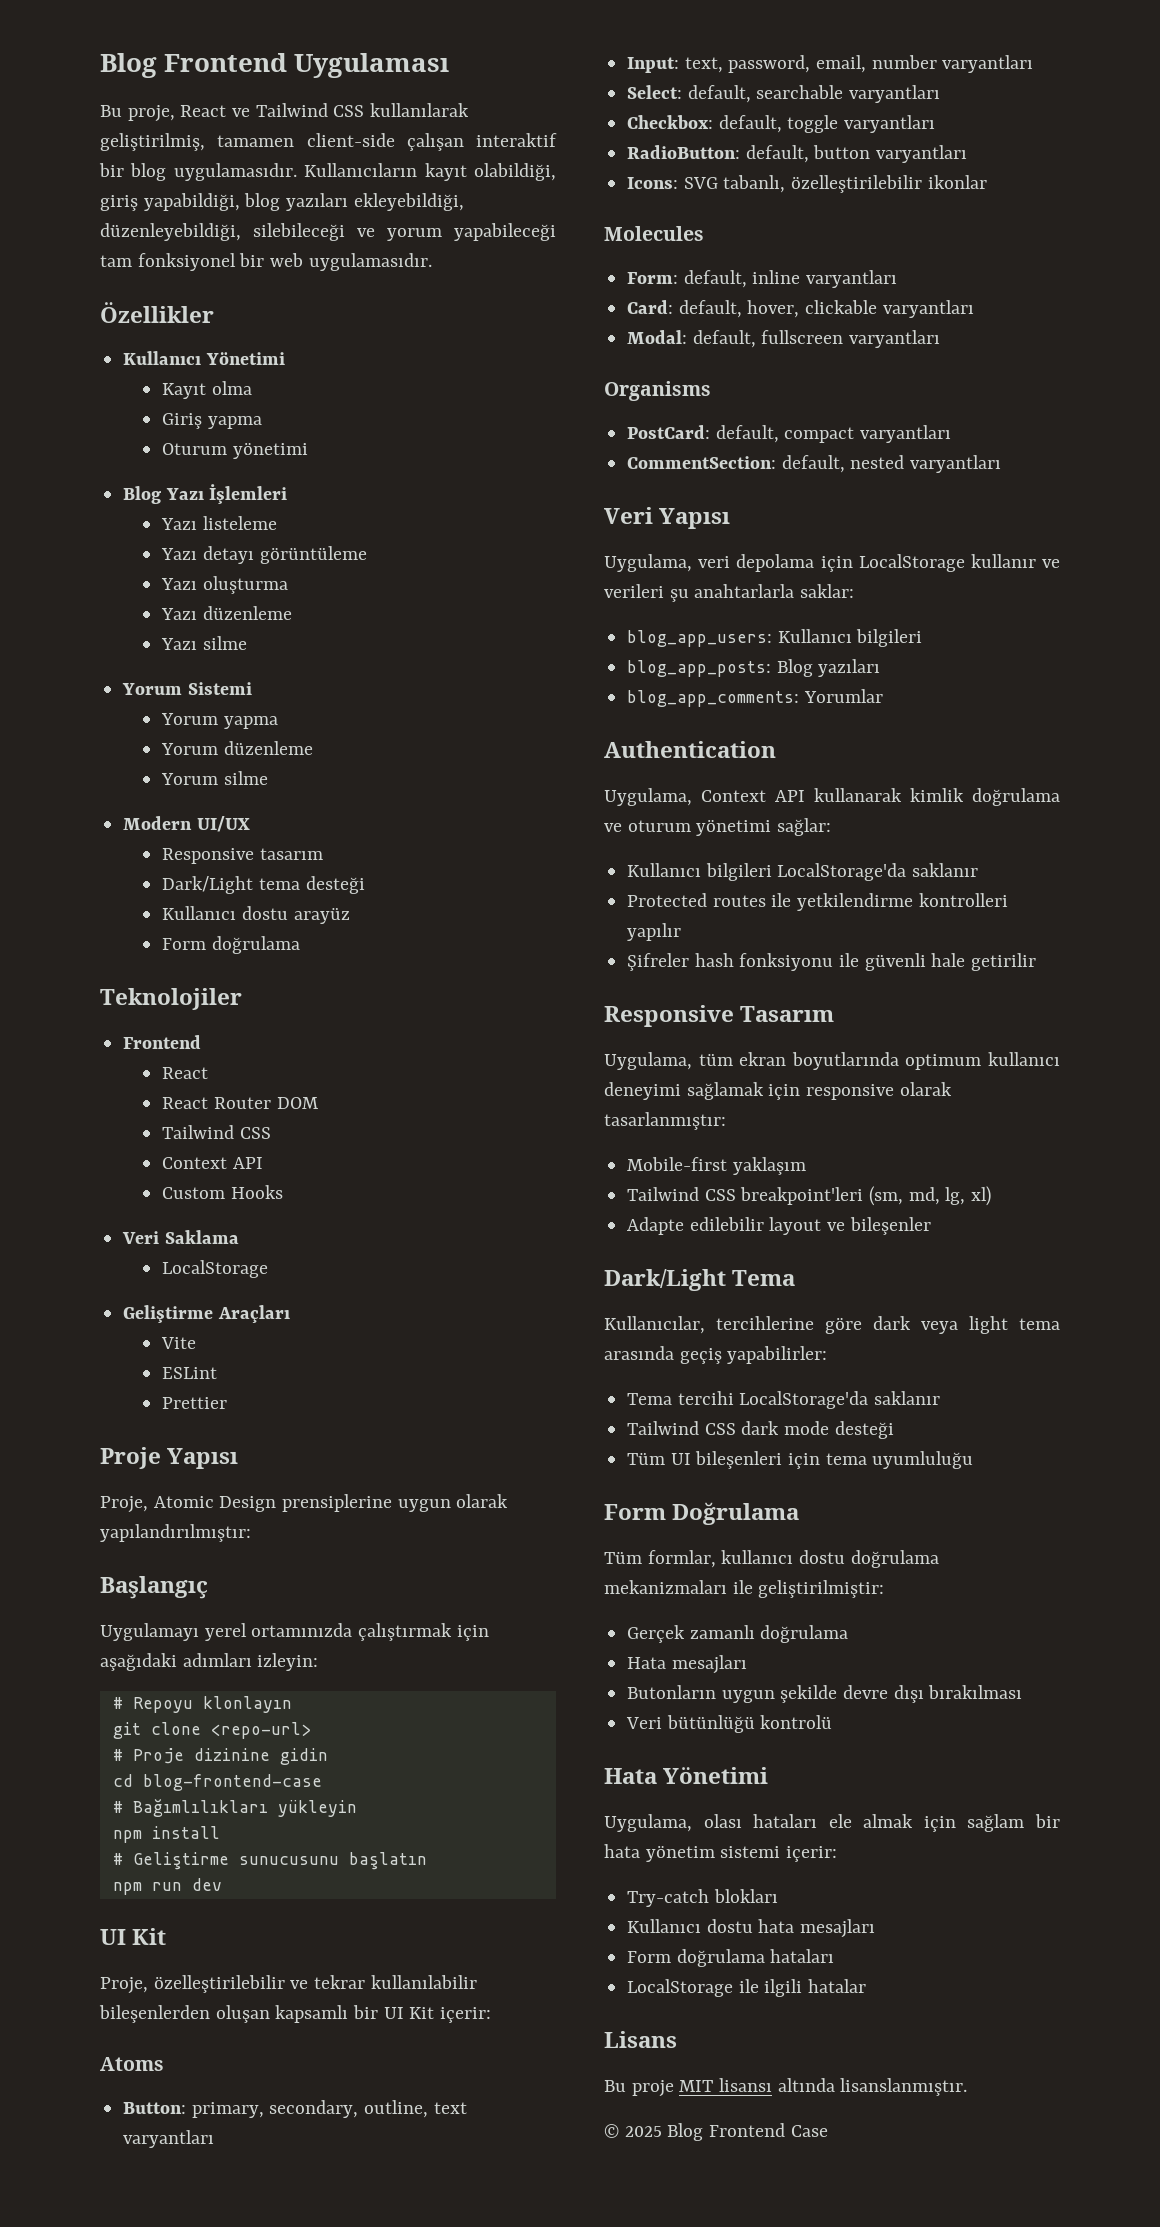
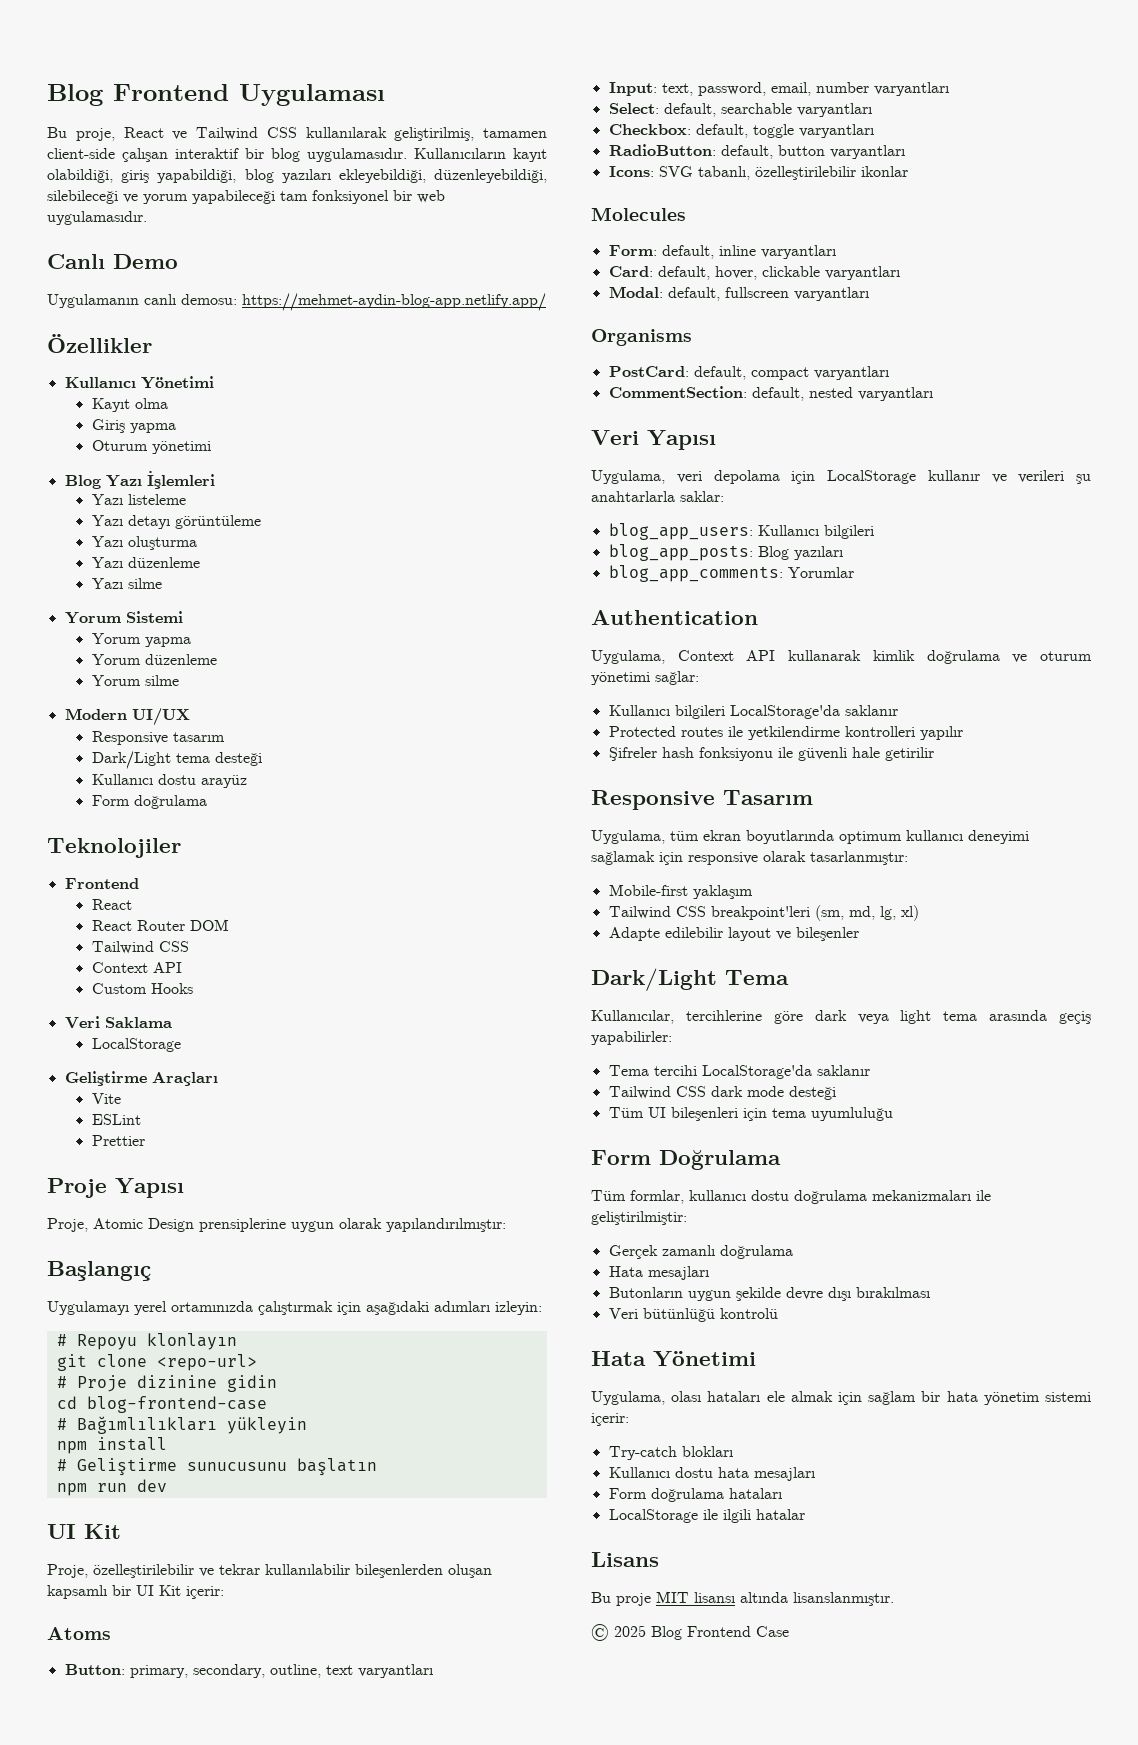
+ Canlı Demo
+ Uygulamanın canlı demosu: https://mehmet-aydin-blog-app.netlify.app/

